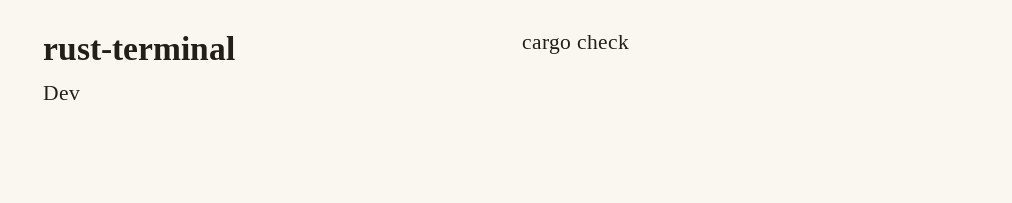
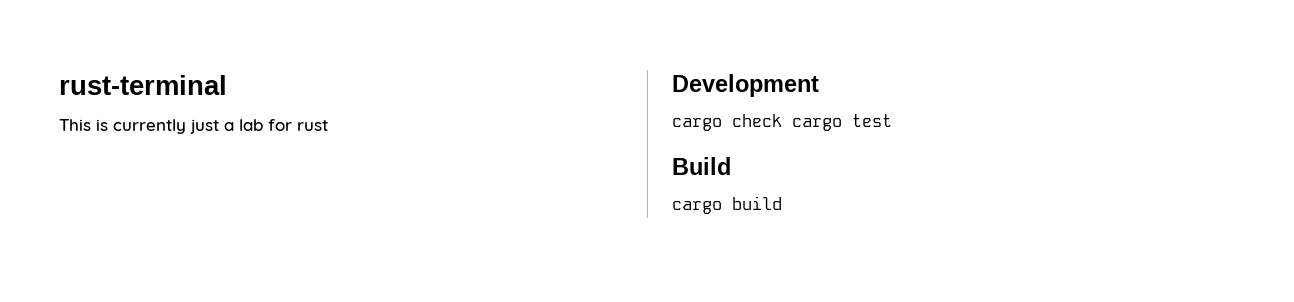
- Dev
- cargo check
+ This is currently just a lab for rust
+ Development
+ cargo check cargo test
+ Build
+ cargo build

